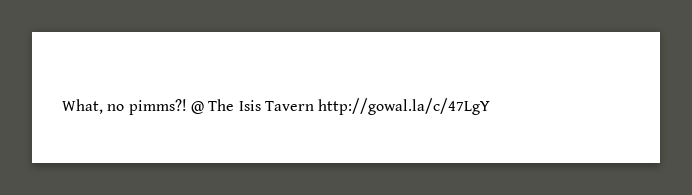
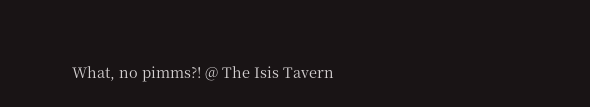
- @ The Isis Tavern http://gowal.la/c/47LgY
+ @ The Isis Tavern

